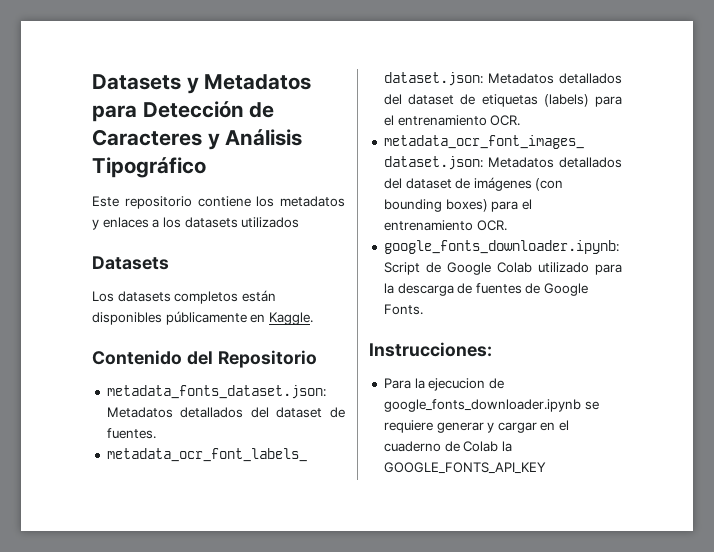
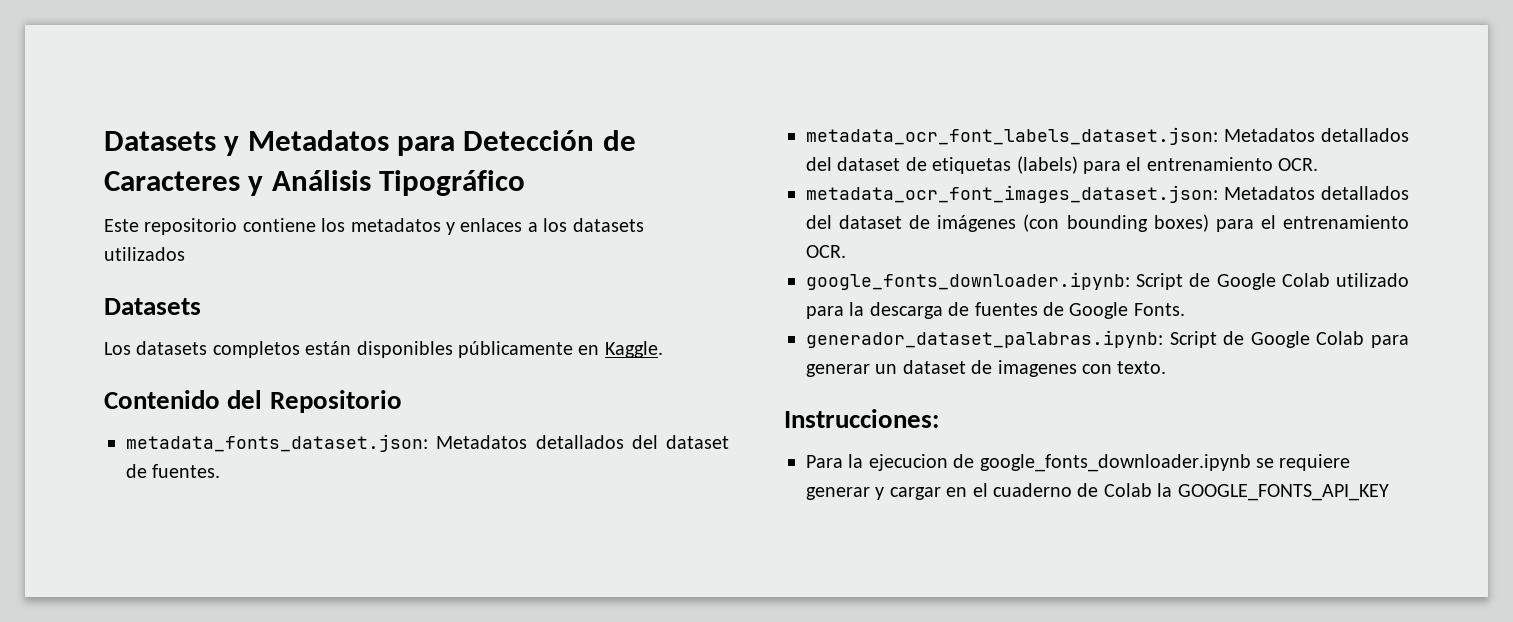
+ generador_dataset_palabras.ipynb: Script de Google Colab para generar un dataset de imagenes con texto.

